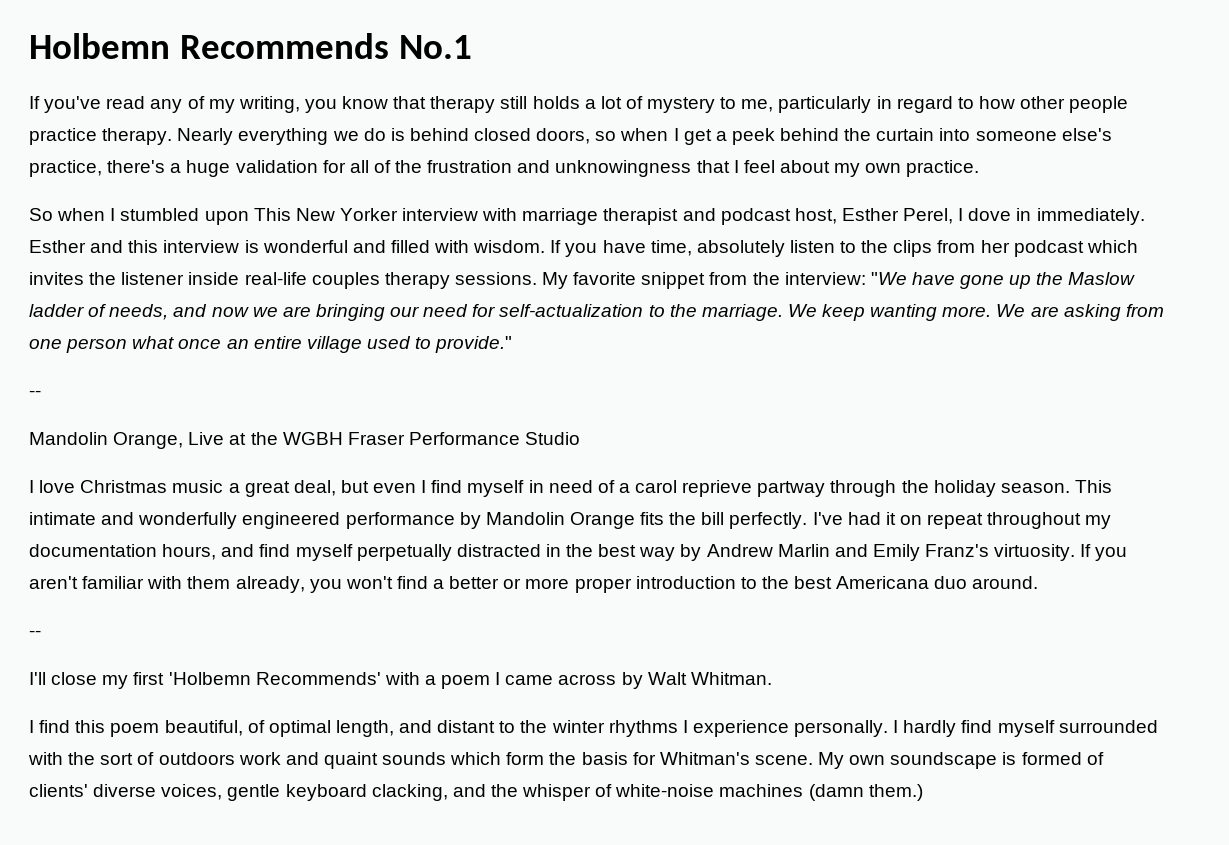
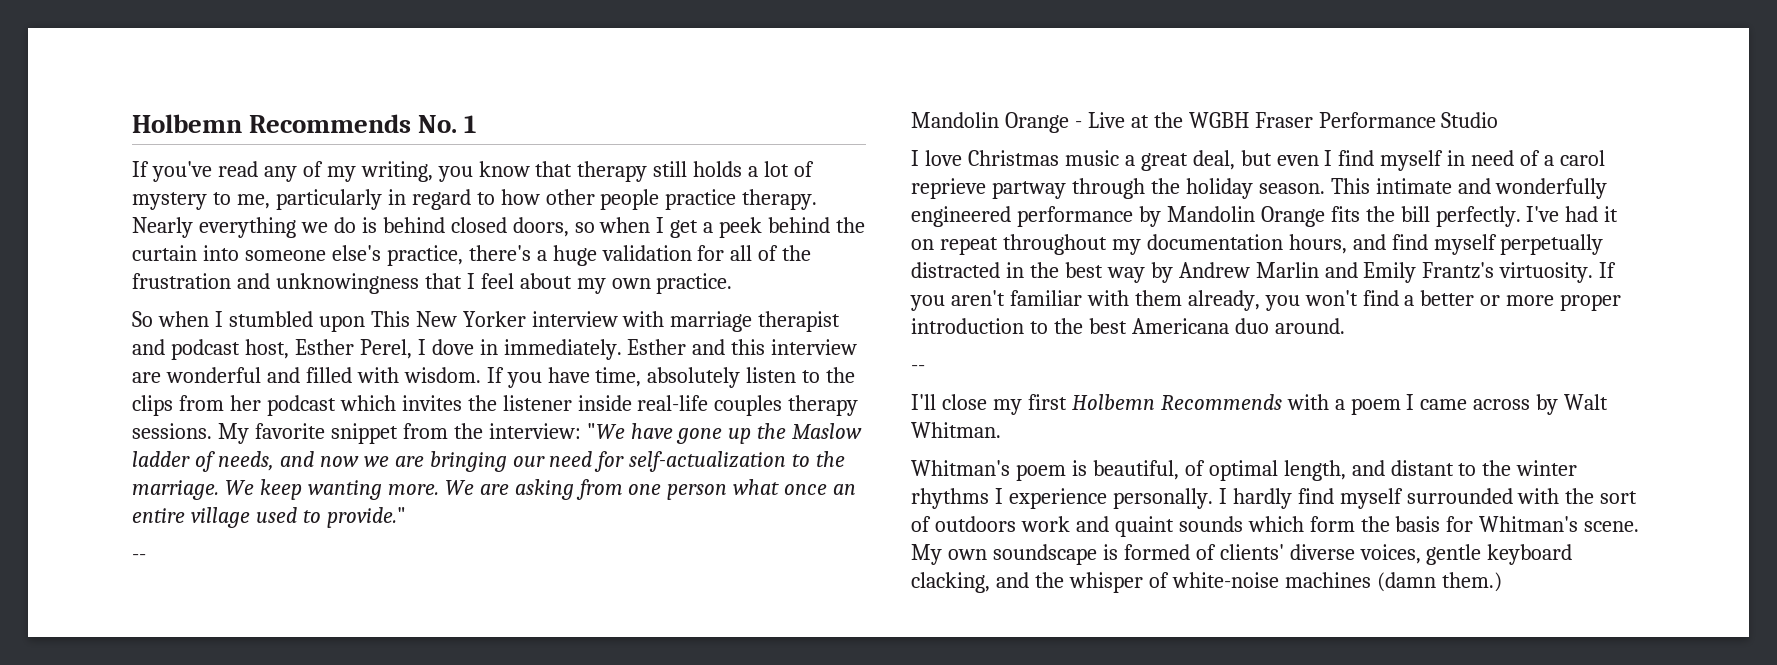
- Holbemn Recommends No.1
+ Holbemn Recommends No. 1
- Esther and this interview is wonderful and filled with wisdom.
+ Esther and this interview are wonderful and filled with wisdom.
- Mandolin Orange, Live at the WGBH Fraser Performance Studio
+ Mandolin Orange - Live at the WGBH Fraser Performance Studio
- I've had it on repeat throughout my documentation hours, and find myself perpetually distracted in the best way by Andrew Marlin and Emily Franz's virtuosity.
+ I've had it on repeat throughout my documentation hours, and find myself perpetually distracted in the best way by Andrew Marlin and Emily Frantz's virtuosity.
- I'll close my first 'Holbemn Recommends' with a poem I came across by Walt Whitman.
+ I'll close my first Holbemn Recommends with a poem I came across by Walt Whitman.
- I find this poem beautiful, of optimal length, and distant to the winter rhythms I experience personally.
+ Whitman's poem is beautiful, of optimal length, and distant to the winter rhythms I experience personally.

